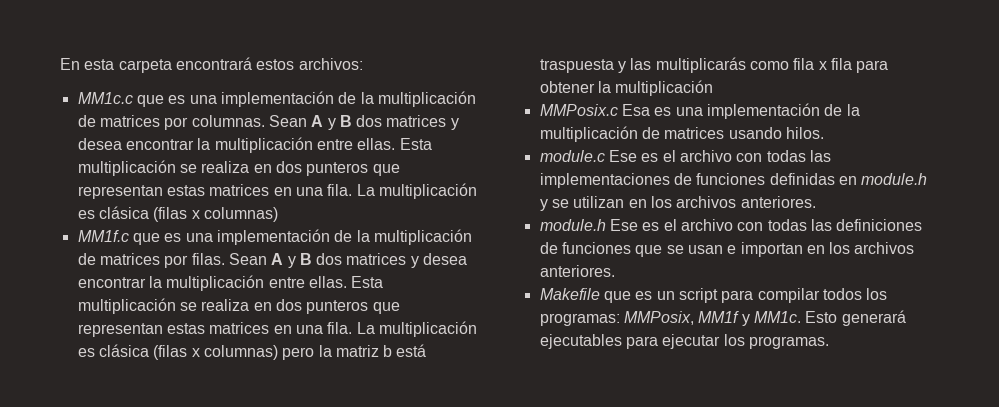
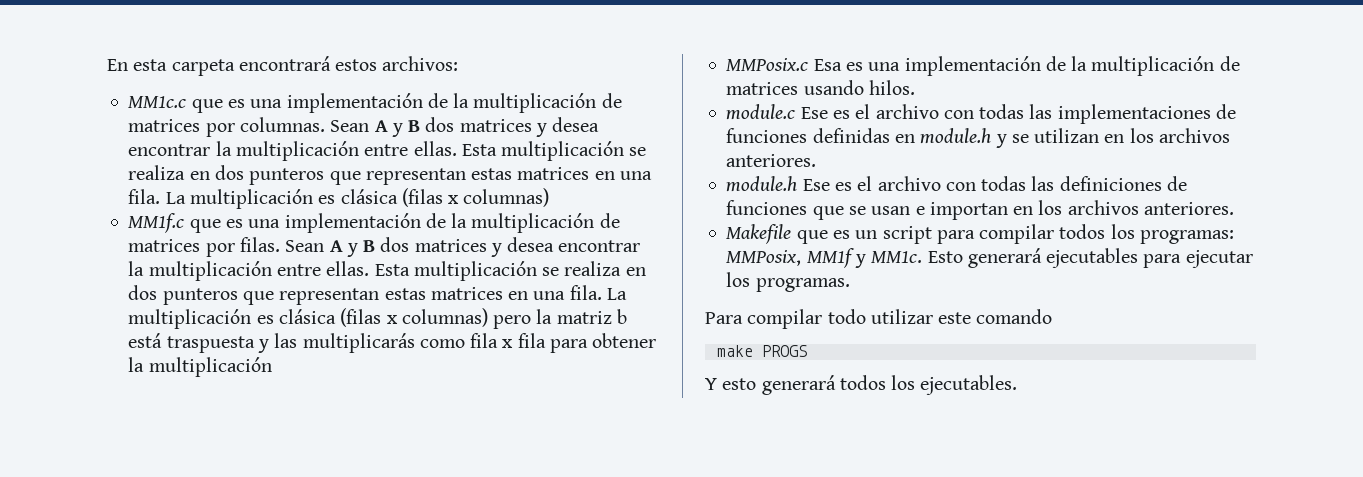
+ Para compilar todo utilizar este comando
+ make PROGS
+ Y esto generará todos los ejecutables.

